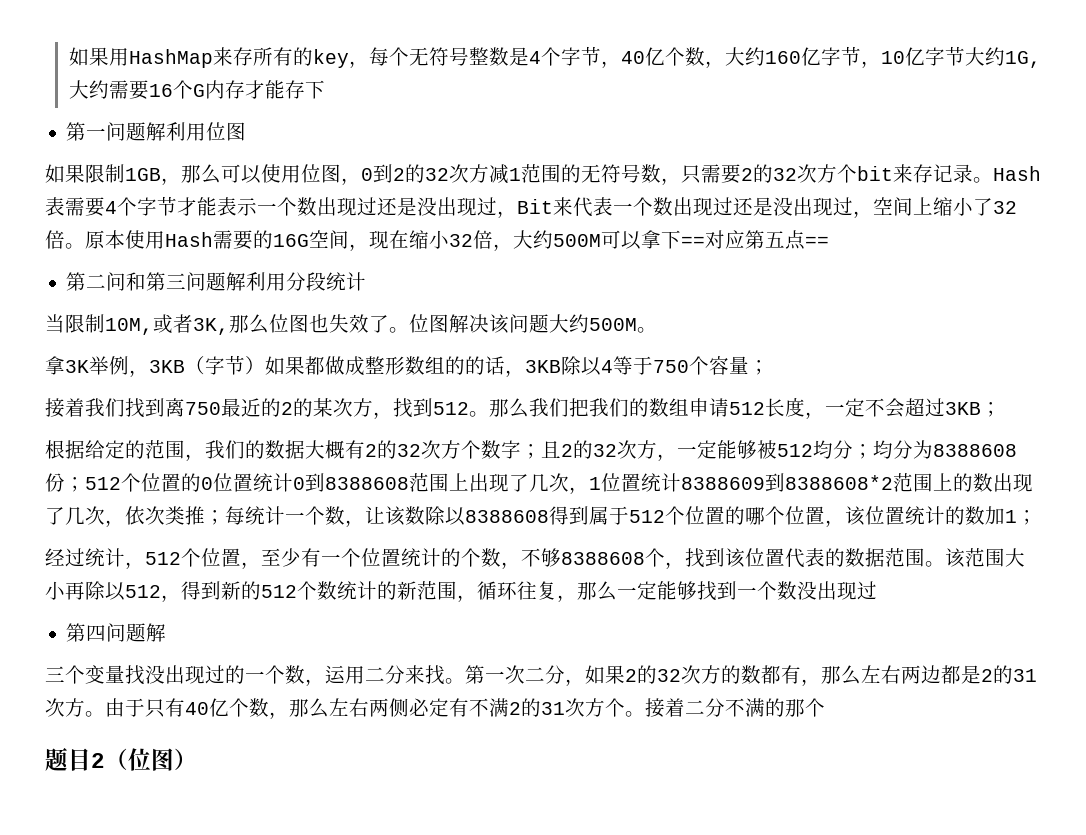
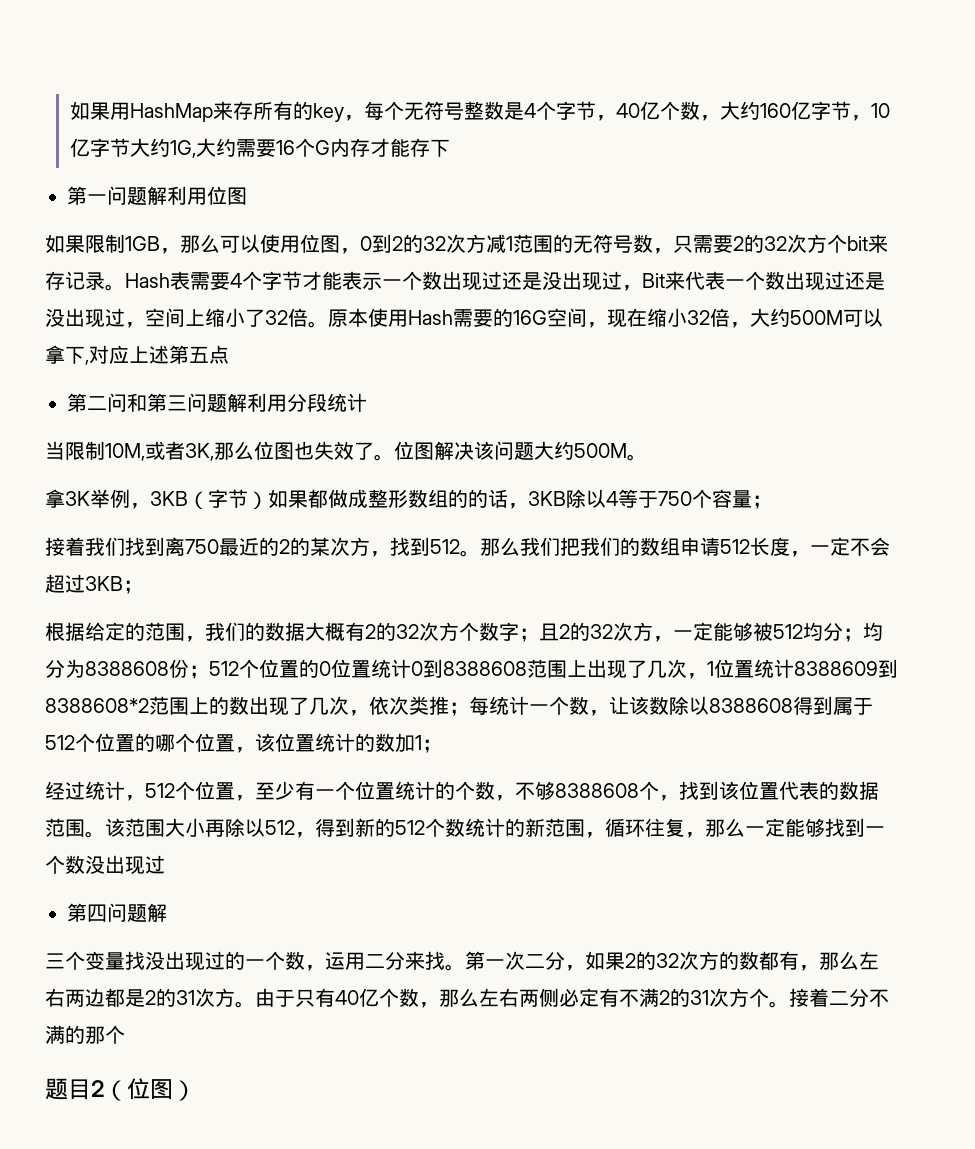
- 原本使用Hash需要的16G空间，现在缩小32倍，大约500M可以拿下==对应第五点==
+ 原本使用Hash需要的16G空间，现在缩小32倍，大约500M可以拿下,对应上述第五点

